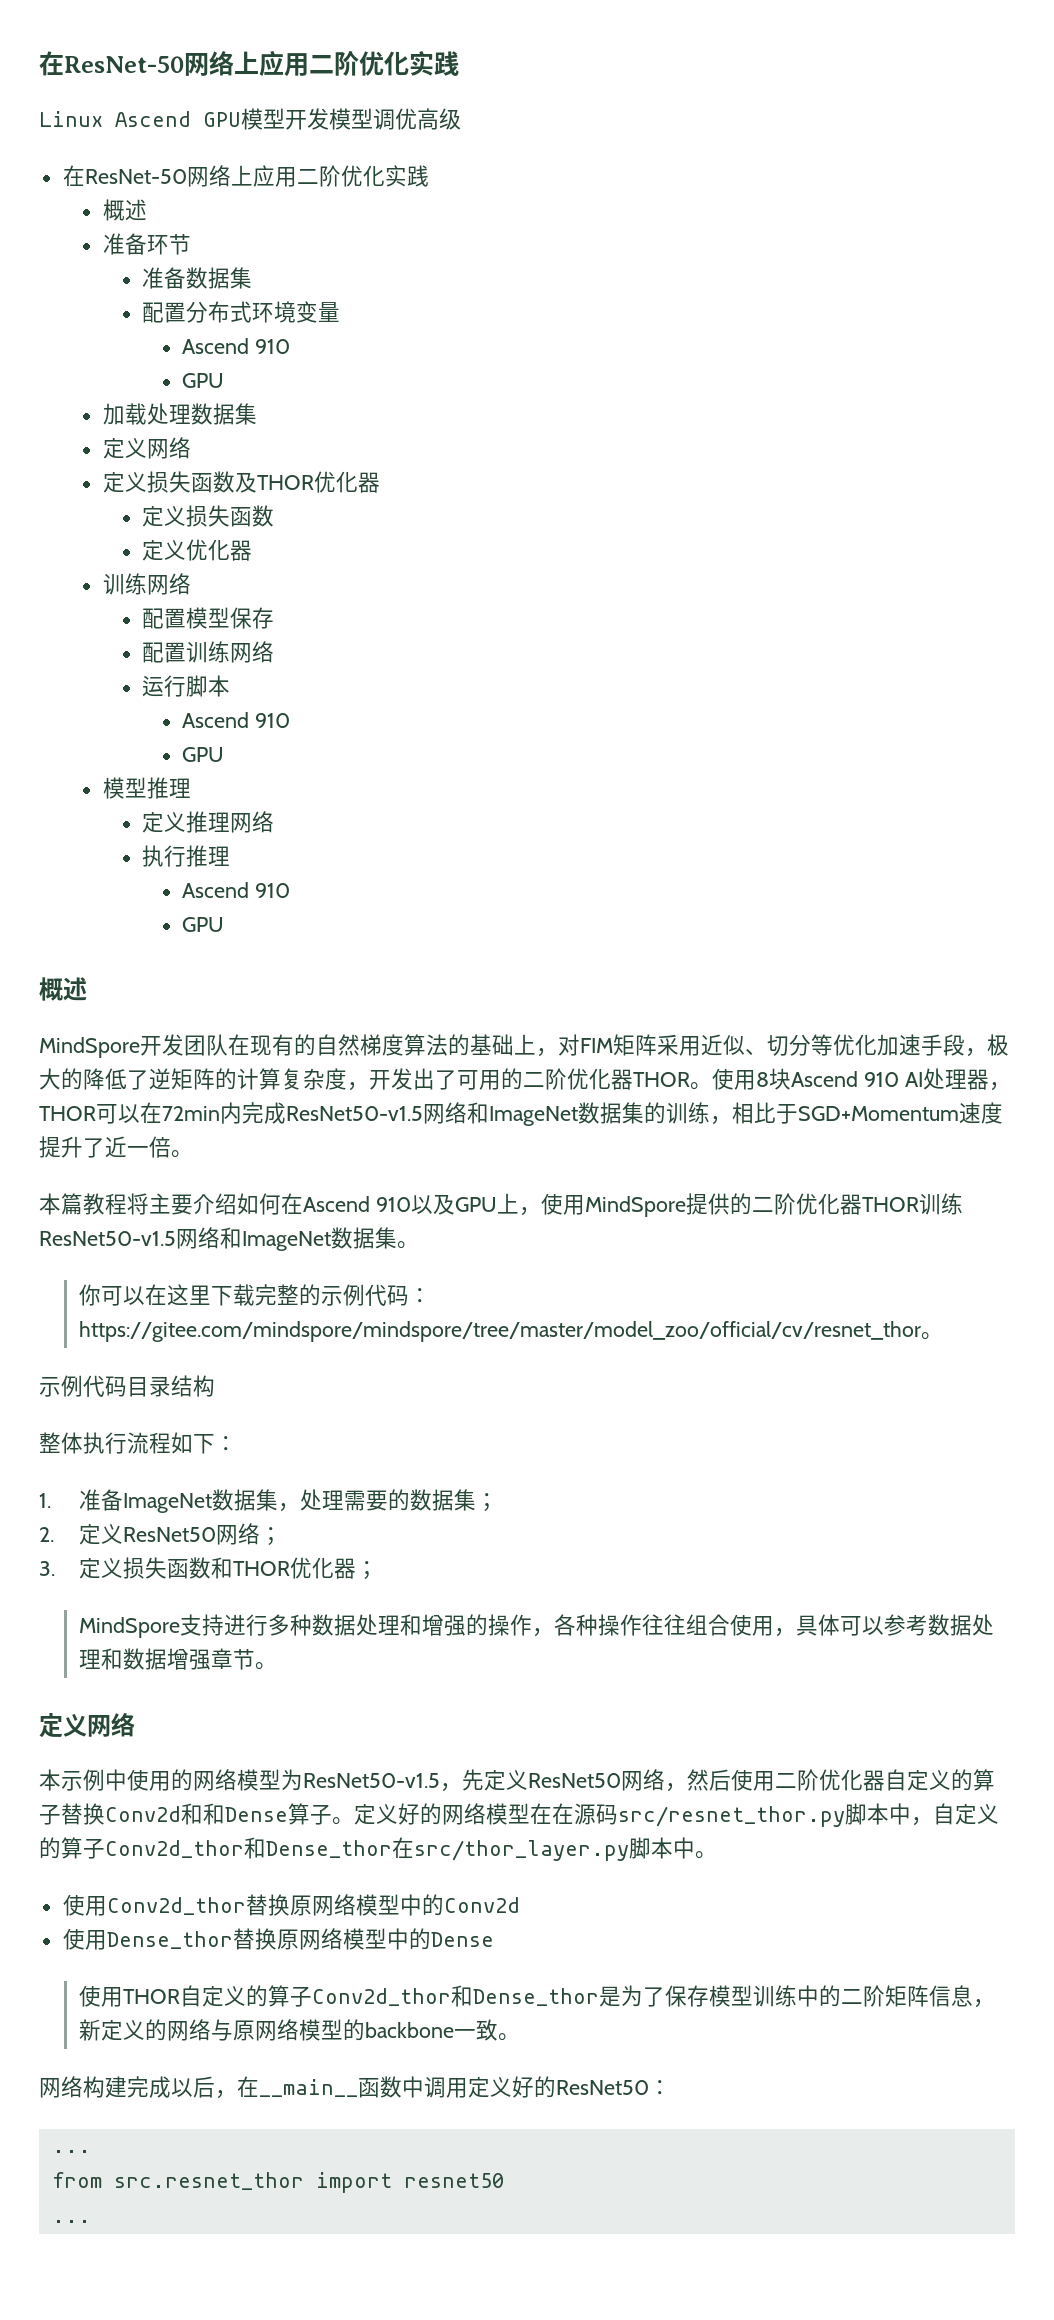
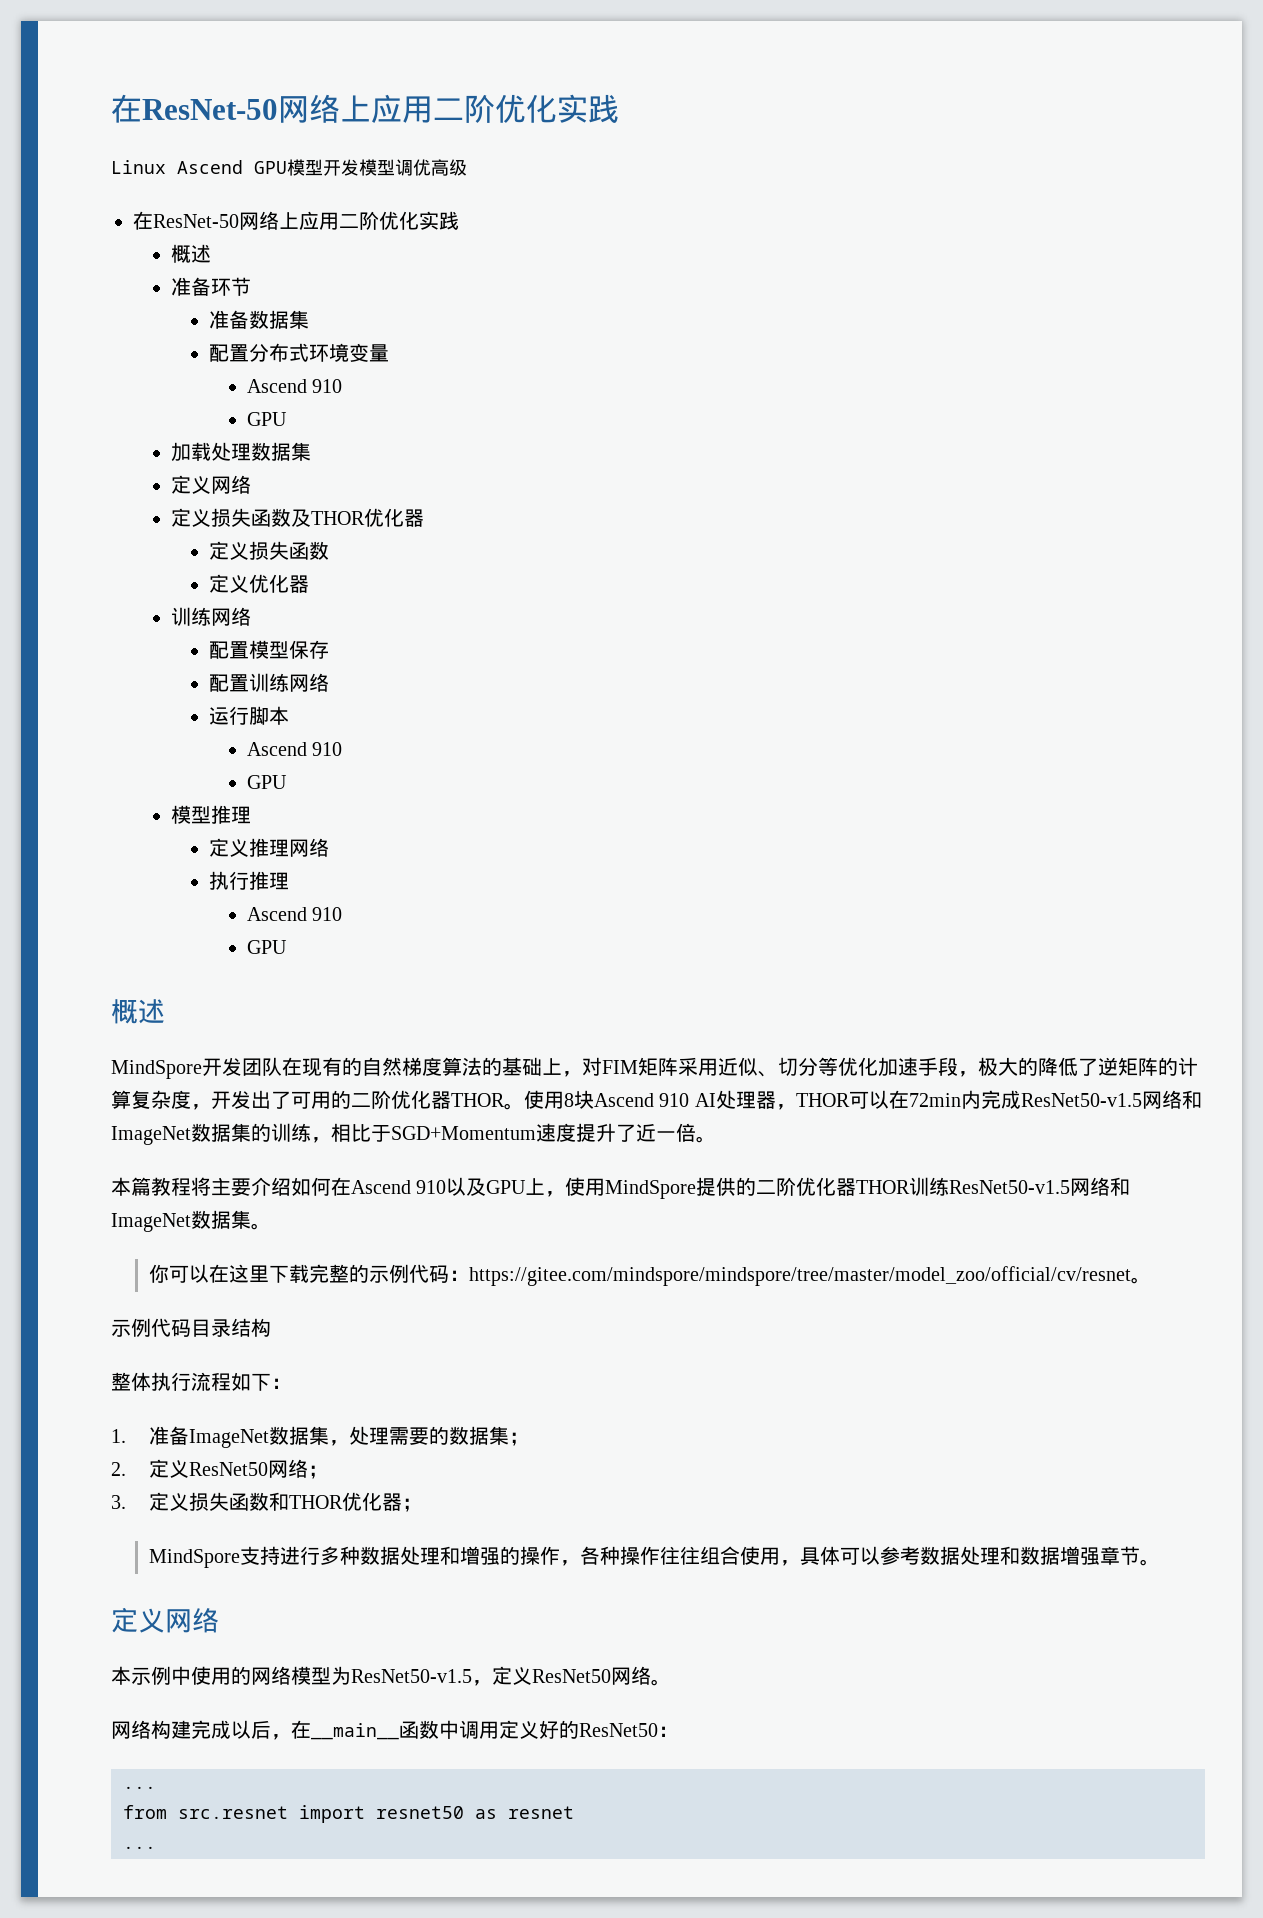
- 你可以在这里下载完整的示例代码：https://gitee.com/mindspore/mindspore/tree/master/model_zoo/official/cv/resnet_thor。
+ 你可以在这里下载完整的示例代码：https://gitee.com/mindspore/mindspore/tree/master/model_zoo/official/cv/resnet。
- 本示例中使用的网络模型为ResNet50-v1.5，先定义ResNet50网络，然后使用二阶优化器自定义的算子替换Conv2d和和Dense算子。定义好的网络模型在在源码src/resnet_thor.py脚本中，自定义的算子Conv2d_thor和Dense_thor在src/thor_layer.py脚本中。
- 使用Conv2d_thor替换原网络模型中的Conv2d
- 使用Dense_thor替换原网络模型中的Dense
- 使用THOR自定义的算子Conv2d_thor和Dense_thor是为了保存模型训练中的二阶矩阵信息，新定义的网络与原网络模型的backbone一致。
+ 本示例中使用的网络模型为ResNet50-v1.5，定义ResNet50网络。
- from src.resnet_thor import resnet50
+ from src.resnet import resnet50 as resnet

